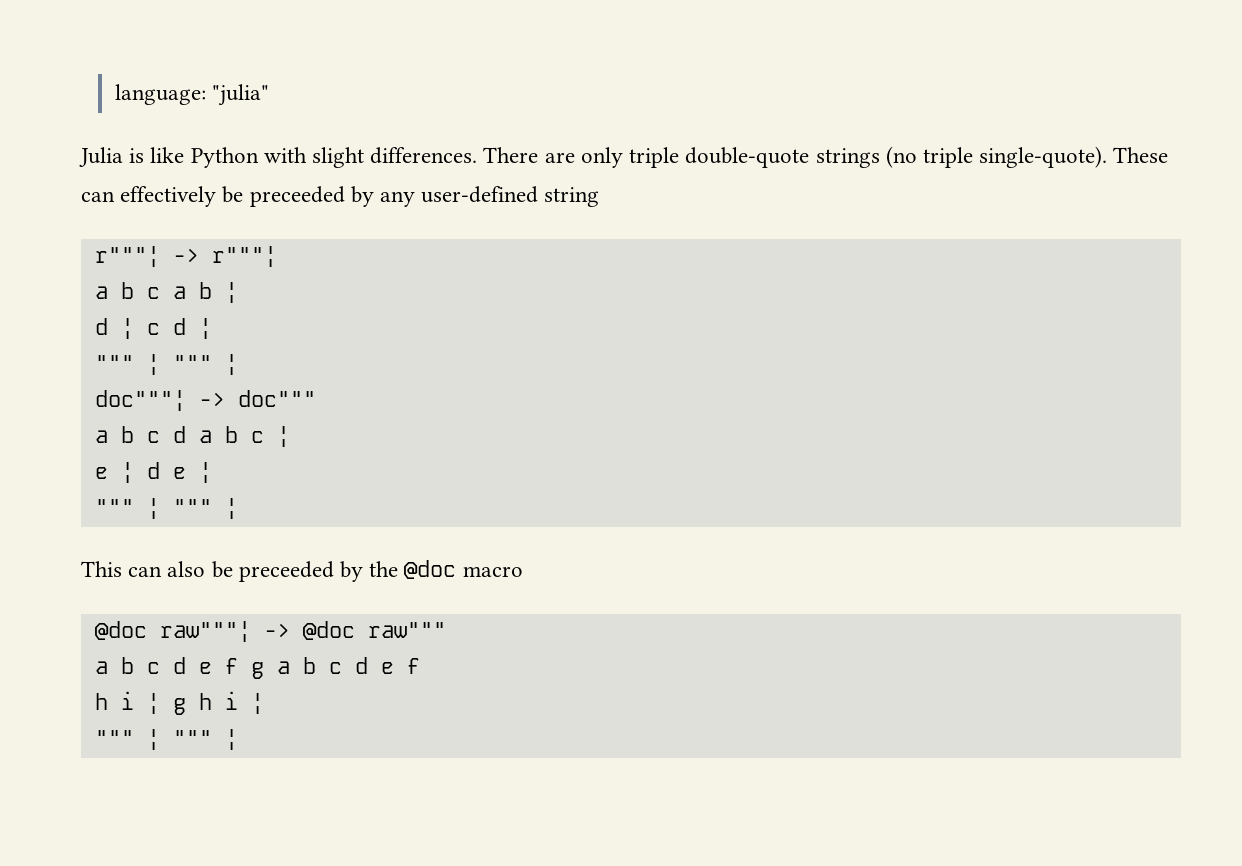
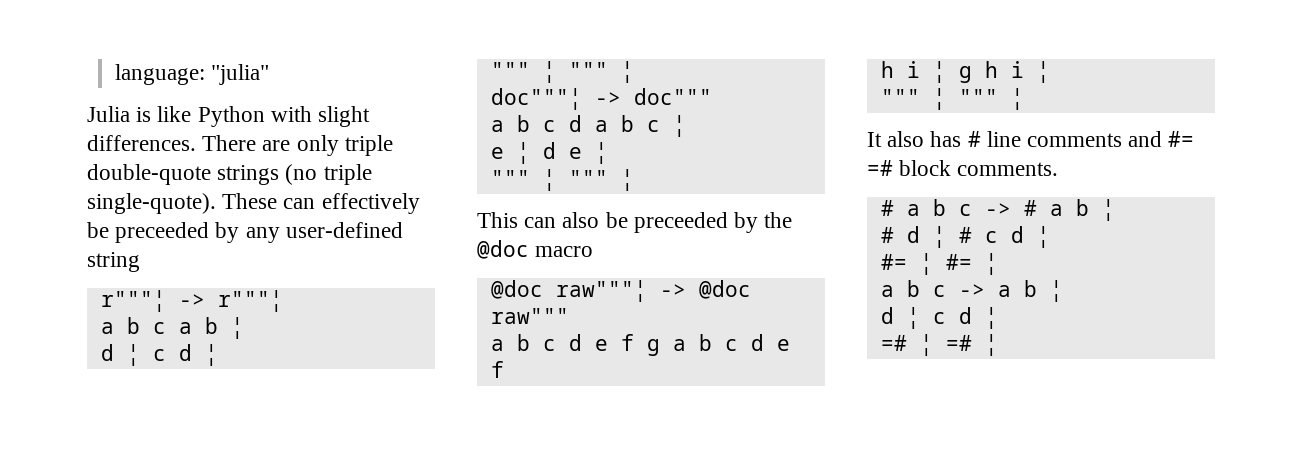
+ It also has # line comments and #= =# block comments.
+ # a b c -> # a b ¦
+ # d ¦ # c d ¦
+ #= ¦ #= ¦
+ a b c -> a b ¦
+ d ¦ c d ¦
+ =# ¦ =# ¦

